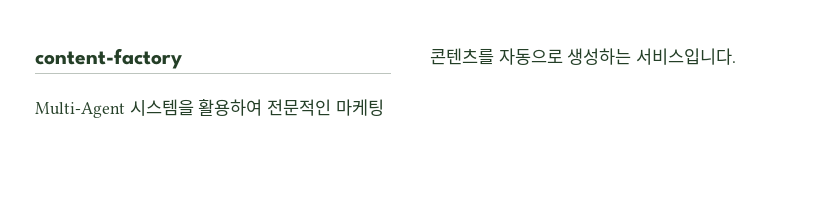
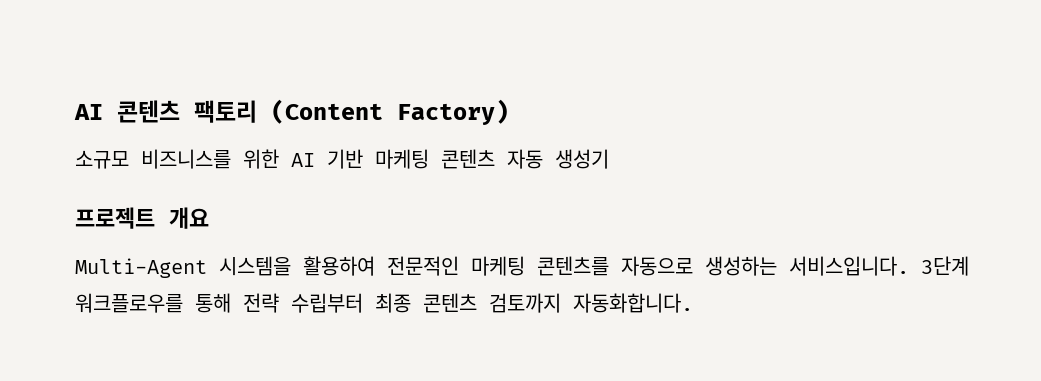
- content-factory
+ AI 콘텐츠 팩토리 (Content Factory)
+ 소규모 비즈니스를 위한 AI 기반 마케팅 콘텐츠 자동 생성기
+ 프로젝트 개요
+ 3단계 워크플로우를 통해 전략 수립부터 최종 콘텐츠 검토까지 자동화합니다.

